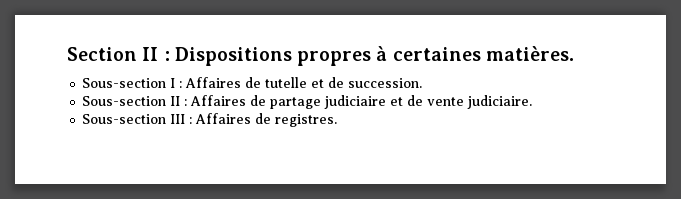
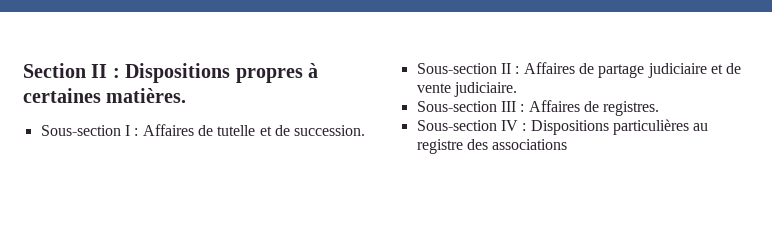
+ Sous-section IV : Dispositions particulières au registre des associations

